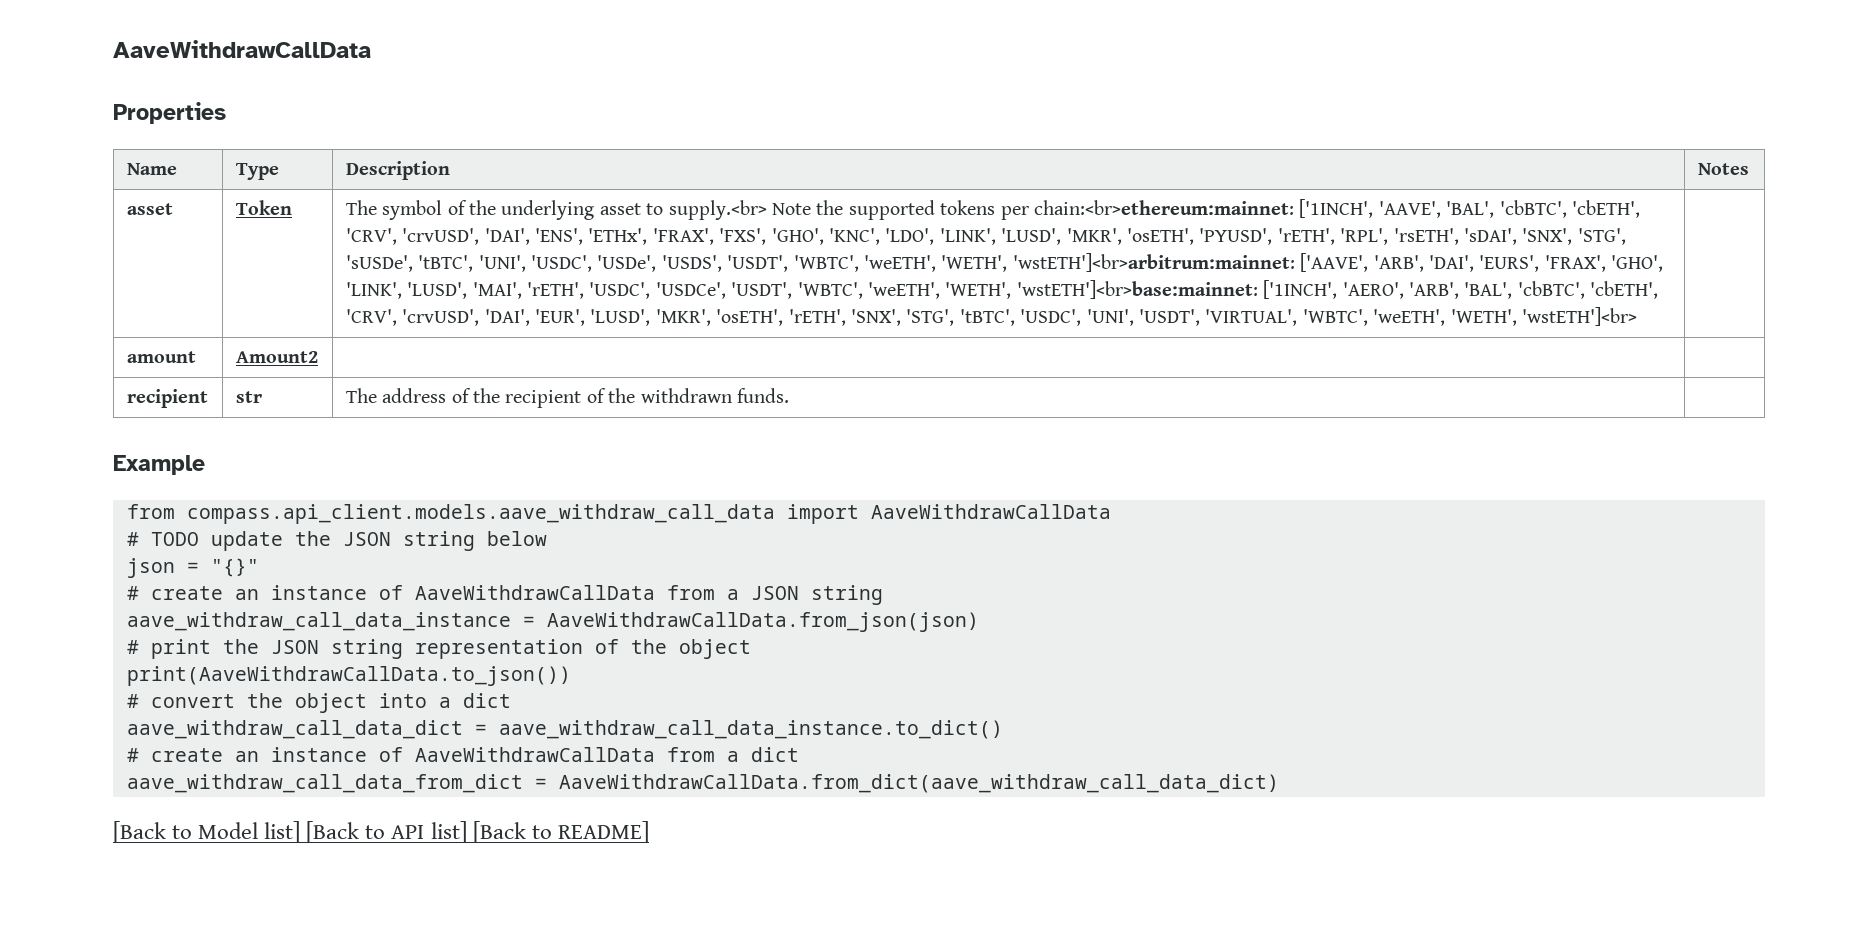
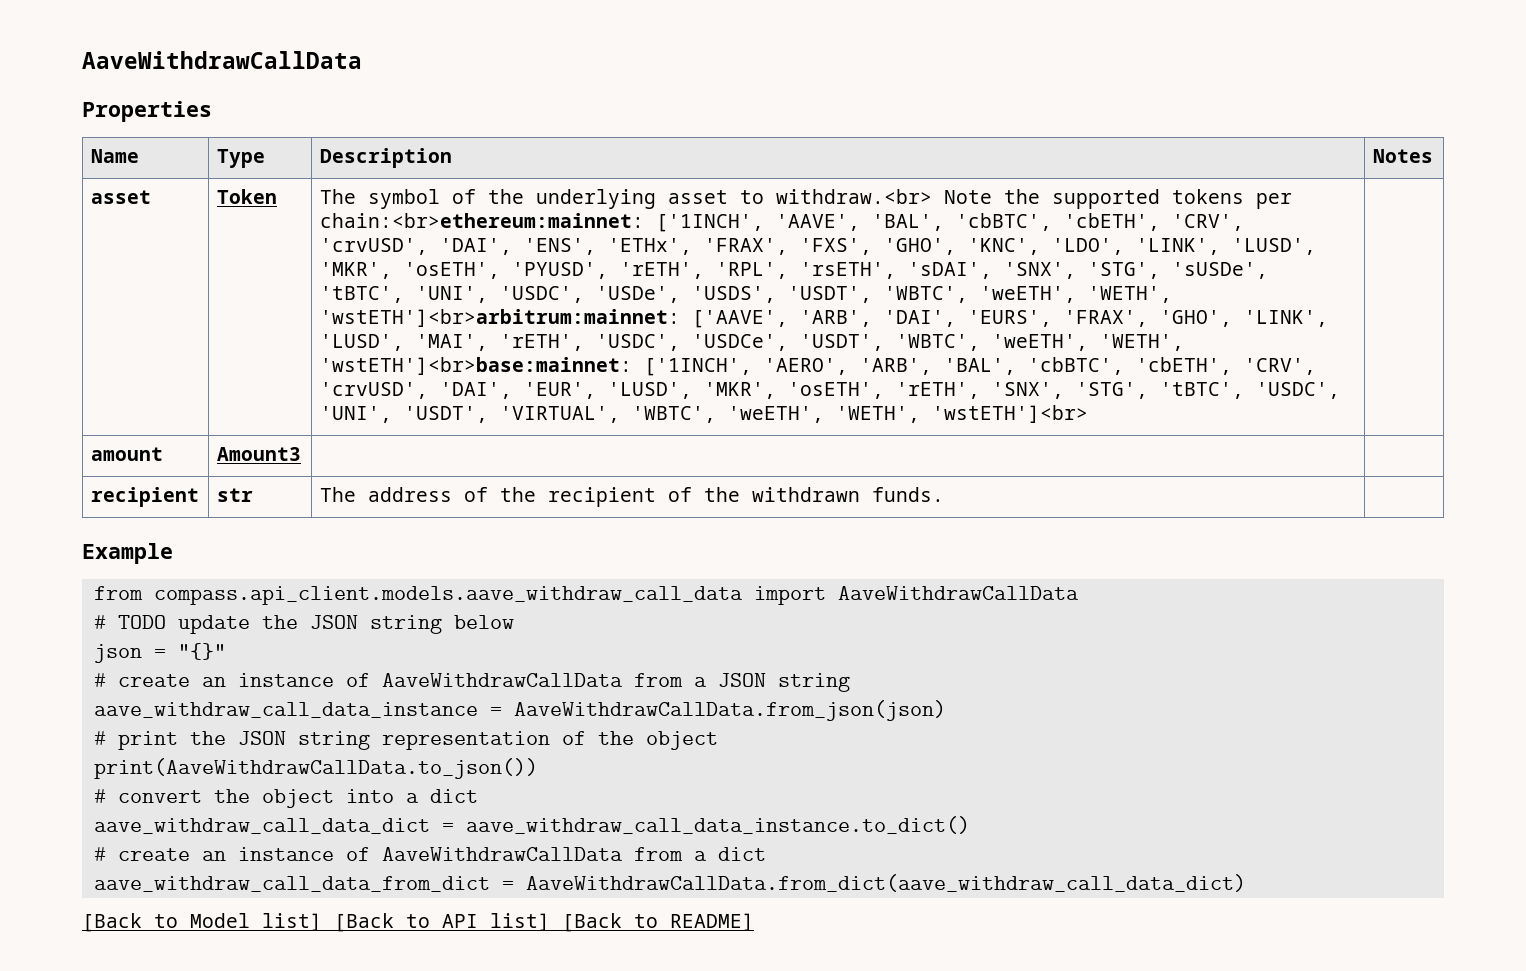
- The symbol of the underlying asset to supply.<br> Note the supported tokens per chain:<br>ethereum:mainnet:
+ The symbol of the underlying asset to withdraw.<br> Note the supported tokens per chain:<br>ethereum:mainnet:
- amount | Amount2 | |
+ amount | Amount3 | |

